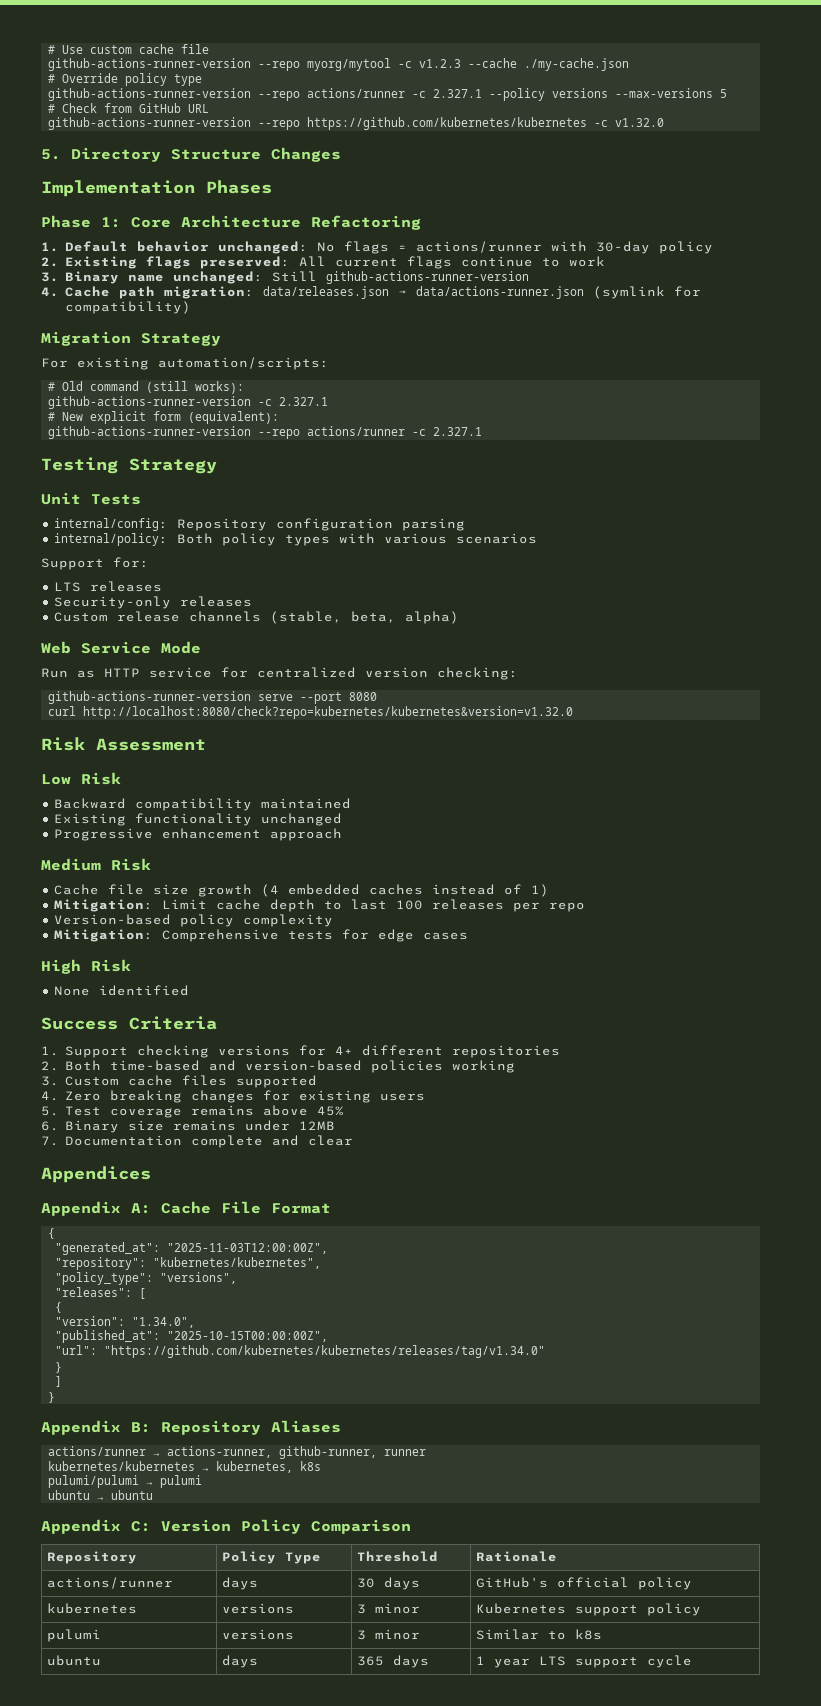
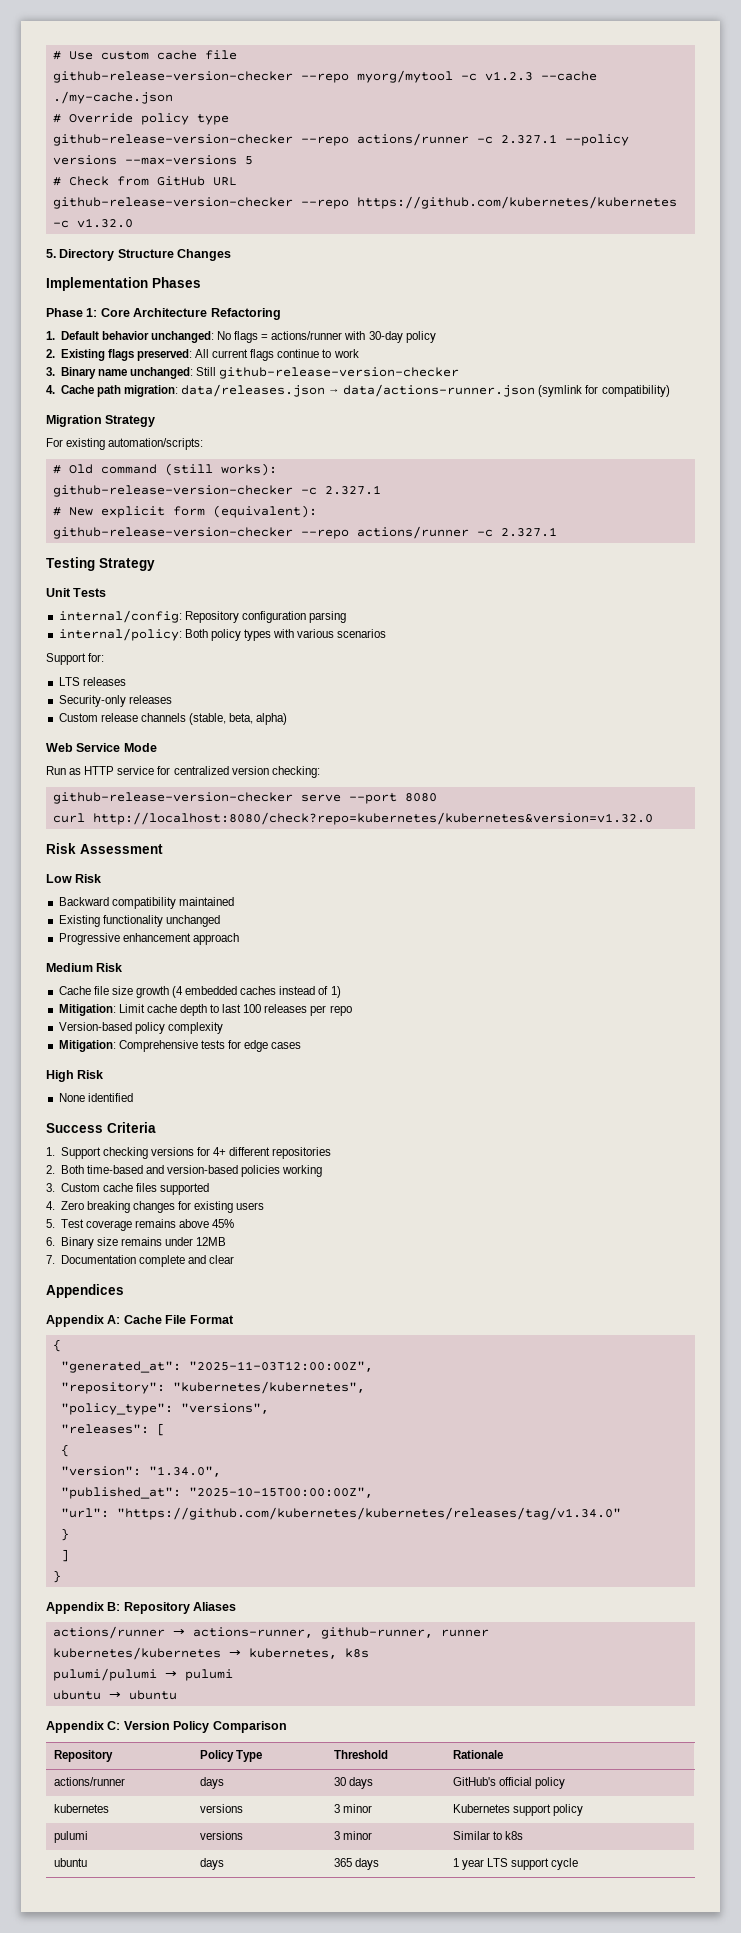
- github-actions-runner-version --repo myorg/mytool -c v1.2.3 --cache ./my-cache.json
+ github-release-version-checker --repo myorg/mytool -c v1.2.3 --cache ./my-cache.json
- github-actions-runner-version --repo actions/runner -c 2.327.1 --policy versions --max-versions 5
+ github-release-version-checker --repo actions/runner -c 2.327.1 --policy versions --max-versions 5
- github-actions-runner-version --repo https://github.com/kubernetes/kubernetes -c v1.32.0
+ github-release-version-checker --repo https://github.com/kubernetes/kubernetes -c v1.32.0
- 3. Binary name unchanged: Still github-actions-runner-version
+ 3. Binary name unchanged: Still github-release-version-checker
- github-actions-runner-version -c 2.327.1
+ github-release-version-checker -c 2.327.1
  # New explicit form (equivalent):
- github-actions-runner-version --repo actions/runner -c 2.327.1
+ github-release-version-checker --repo actions/runner -c 2.327.1
- github-actions-runner-version serve --port 8080
+ github-release-version-checker serve --port 8080

